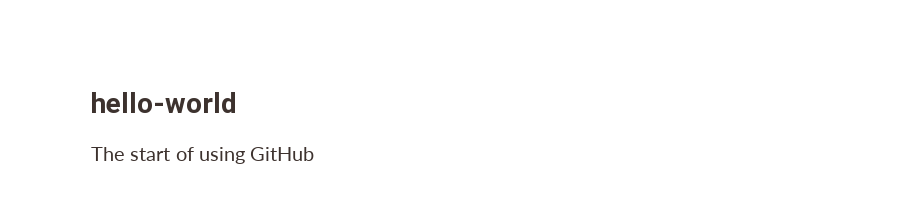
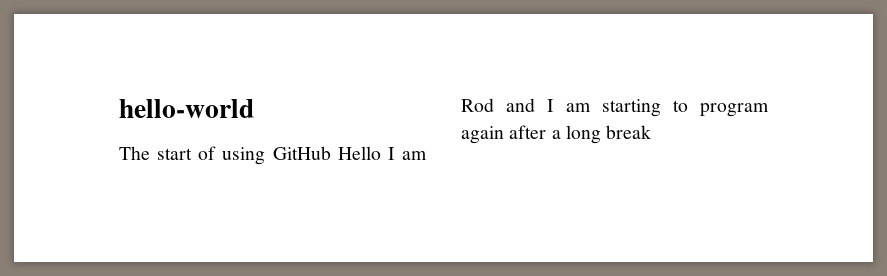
- The start of using GitHub
+ The start of using GitHub Hello I am Rod and I am starting to program again after a long break

